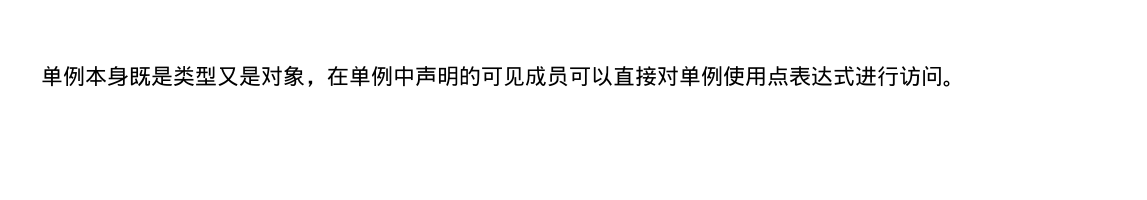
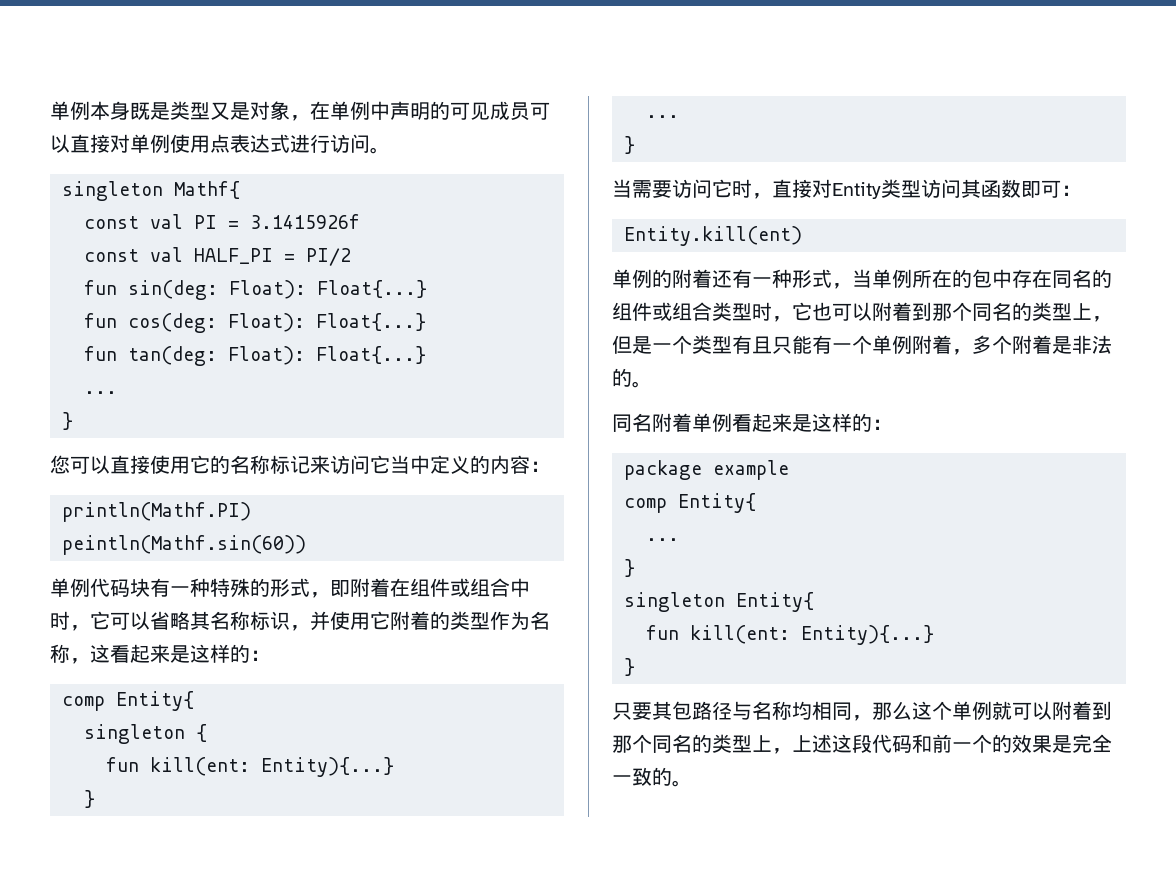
+ singleton Mathf{
+ const val PI = 3.1415926f
+ const val HALF_PI = PI/2
+ fun sin(deg: Float): Float{...}
+ fun cos(deg: Float): Float{...}
+ fun tan(deg: Float): Float{...}
+ ...
+ }
+ 您可以直接使用它的名称标记来访问它当中定义的内容：
+ println(Mathf.PI)
+ peintln(Mathf.sin(60))
+ 单例代码块有一种特殊的形式，即附着在组件或组合中时，它可以省略其名称标识，并使用它附着的类型作为名称，这看起来是这样的：
+ comp Entity{
+ singleton {
+ fun kill(ent: Entity){...}
+ }
+ ...
+ }
+ 当需要访问它时，直接对Entity类型访问其函数即可：
+ Entity.kill(ent)
+ 单例的附着还有一种形式，当单例所在的包中存在同名的组件或组合类型时，它也可以附着到那个同名的类型上，但是一个类型有且只能有一个单例附着，多个附着是非法的。
+ 同名附着单例看起来是这样的：
+ package example
+ comp Entity{
+ ...
+ }
+ singleton Entity{
+ fun kill(ent: Entity){...}
+ }
+ 只要其包路径与名称均相同，那么这个单例就可以附着到那个同名的类型上，上述这段代码和前一个的效果是完全一致的。

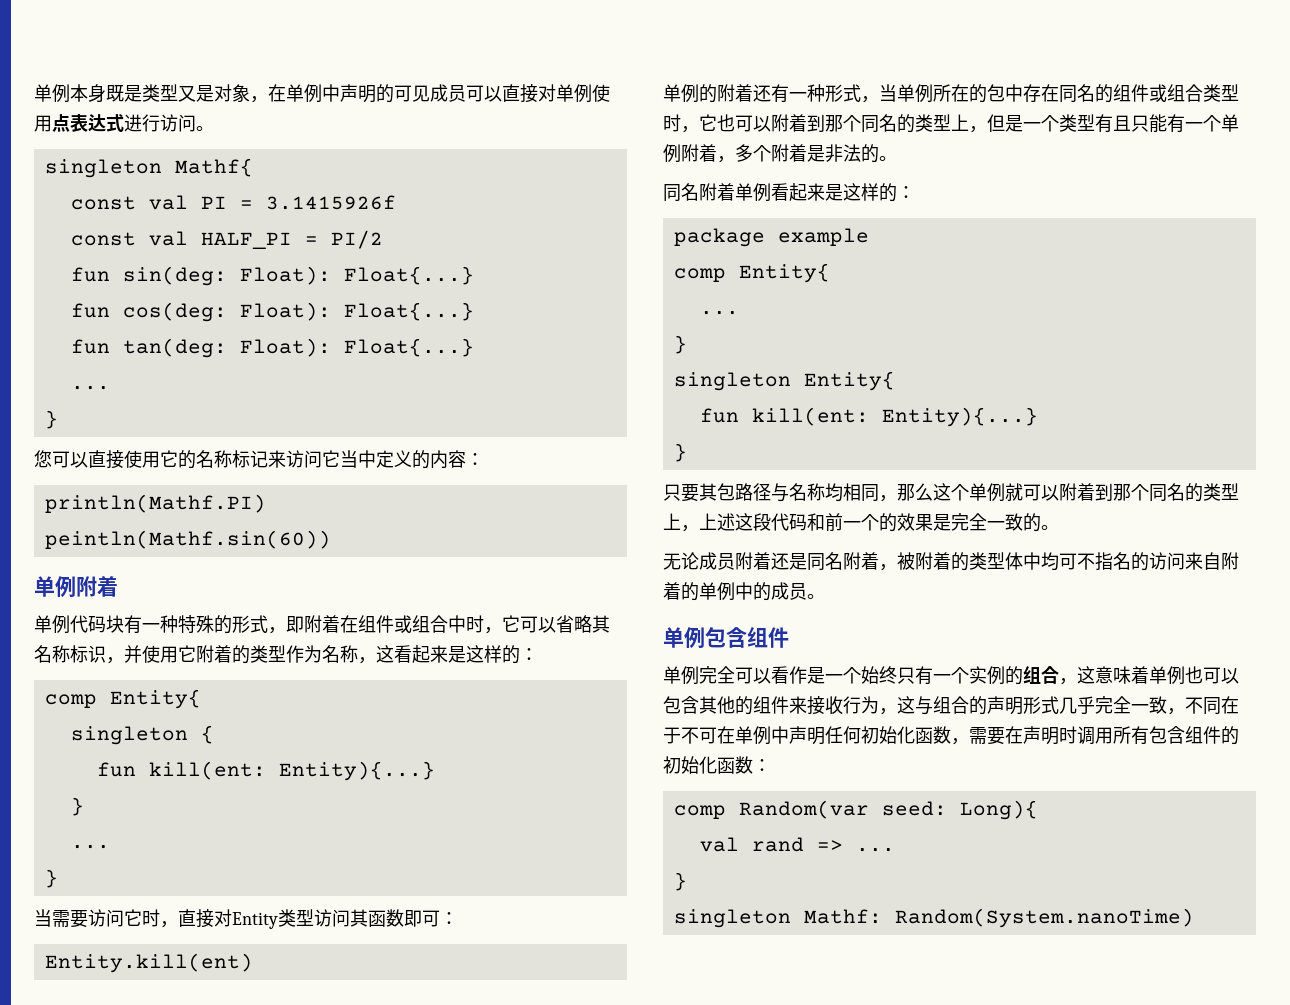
  peintln(Mathf.sin(60))
+ 单例附着
+ 无论成员附着还是同名附着，被附着的类型体中均可不指名的访问来自附着的单例中的成员。
+ 单例包含组件
+ 单例完全可以看作是一个始终只有一个实例的组合，这意味着单例也可以包含其他的组件来接收行为，这与组合的声明形式几乎完全一致，不同在于不可在单例中声明任何初始化函数，需要在声明时调用所有包含组件的初始化函数：
+ comp Random(var seed: Long){
+ val rand => ...
+ }
+ singleton Mathf: Random(System.nanoTime)

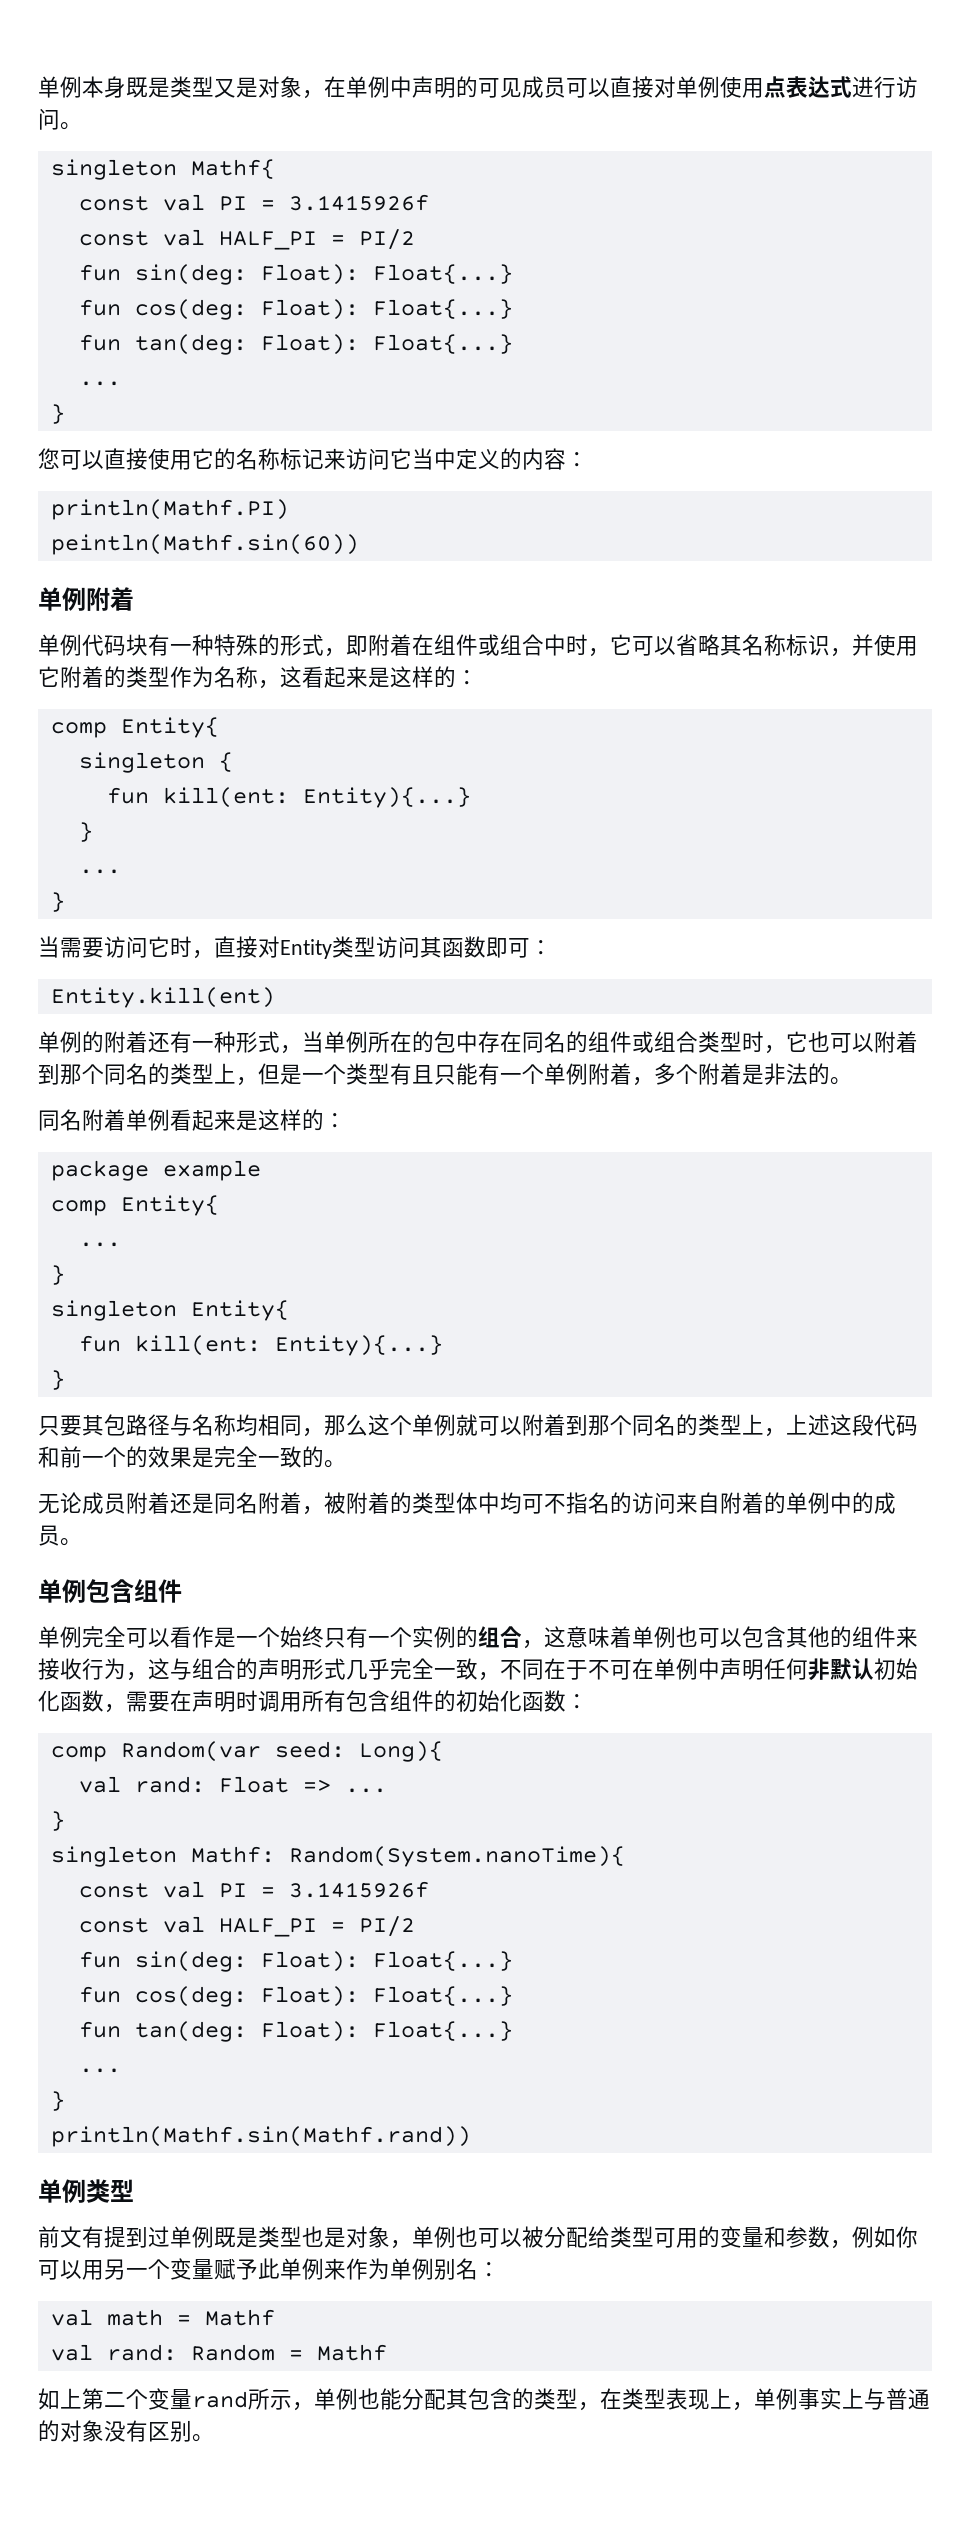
- 单例完全可以看作是一个始终只有一个实例的组合，这意味着单例也可以包含其他的组件来接收行为，这与组合的声明形式几乎完全一致，不同在于不可在单例中声明任何初始化函数，需要在声明时调用所有包含组件的初始化函数：
+ 单例完全可以看作是一个始终只有一个实例的组合，这意味着单例也可以包含其他的组件来接收行为，这与组合的声明形式几乎完全一致，不同在于不可在单例中声明任何非默认初始化函数，需要在声明时调用所有包含组件的初始化函数：
- val rand => ...
+ val rand: Float => ...
- singleton Mathf: Random(System.nanoTime)
+ singleton Mathf: Random(System.nanoTime){
+ const val PI = 3.1415926f
+ const val HALF_PI = PI/2
+ fun sin(deg: Float): Float{...}
+ fun cos(deg: Float): Float{...}
+ fun tan(deg: Float): Float{...}
+ ...
+ }
+ println(Mathf.sin(Mathf.rand))
+ 单例类型
+ 前文有提到过单例既是类型也是对象，单例也可以被分配给类型可用的变量和参数，例如你可以用另一个变量赋予此单例来作为单例别名：
+ val math = Mathf
+ val rand: Random = Mathf
+ 如上第二个变量rand所示，单例也能分配其包含的类型，在类型表现上，单例事实上与普通的对象没有区别。

